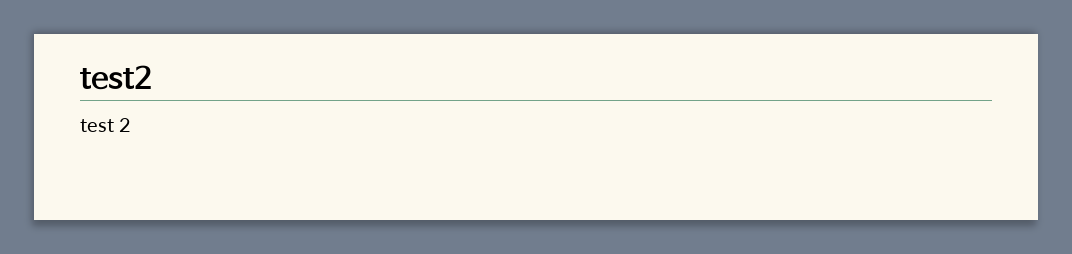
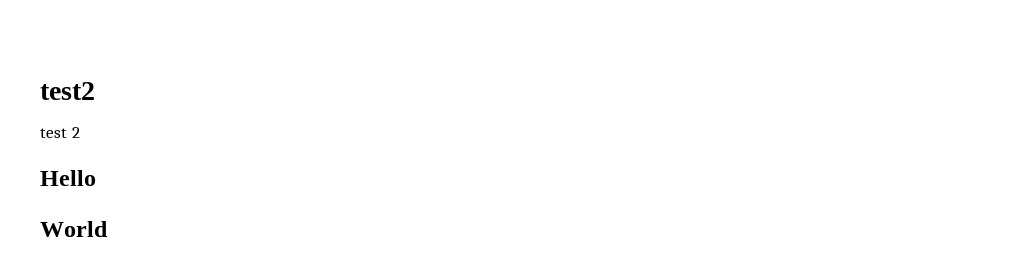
+ Hello
+ World

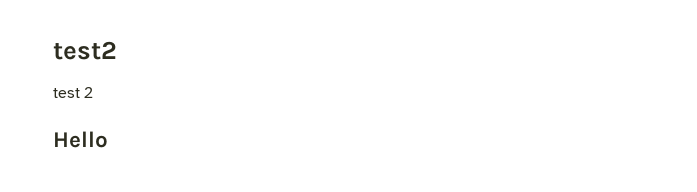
- World

